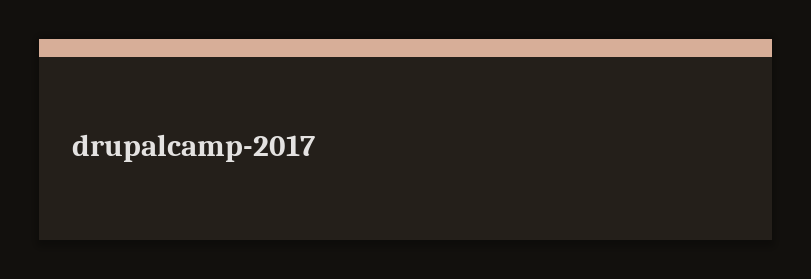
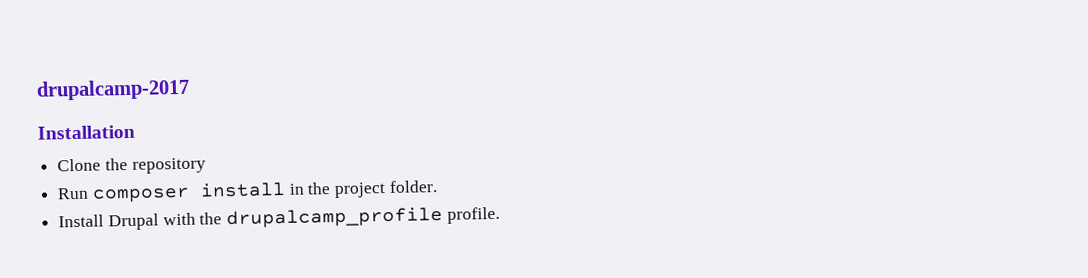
+ Installation
+ Clone the repository
+ Run composer install in the project folder.
+ Install Drupal with the drupalcamp_profile profile.

